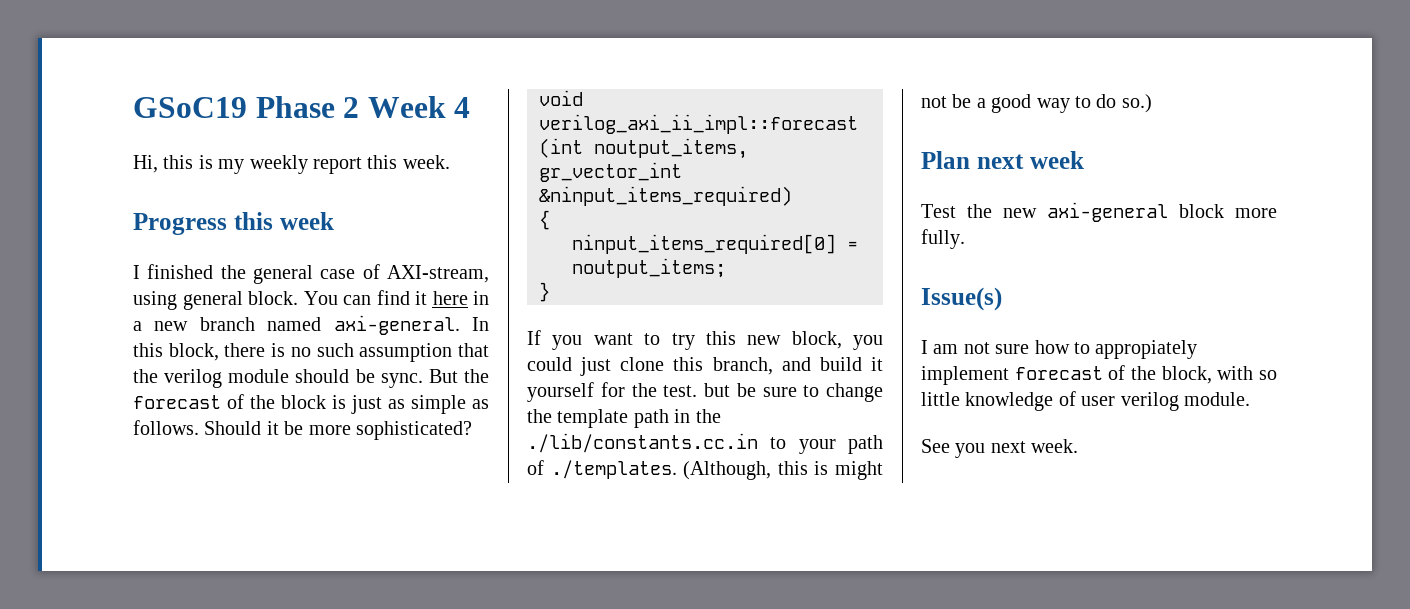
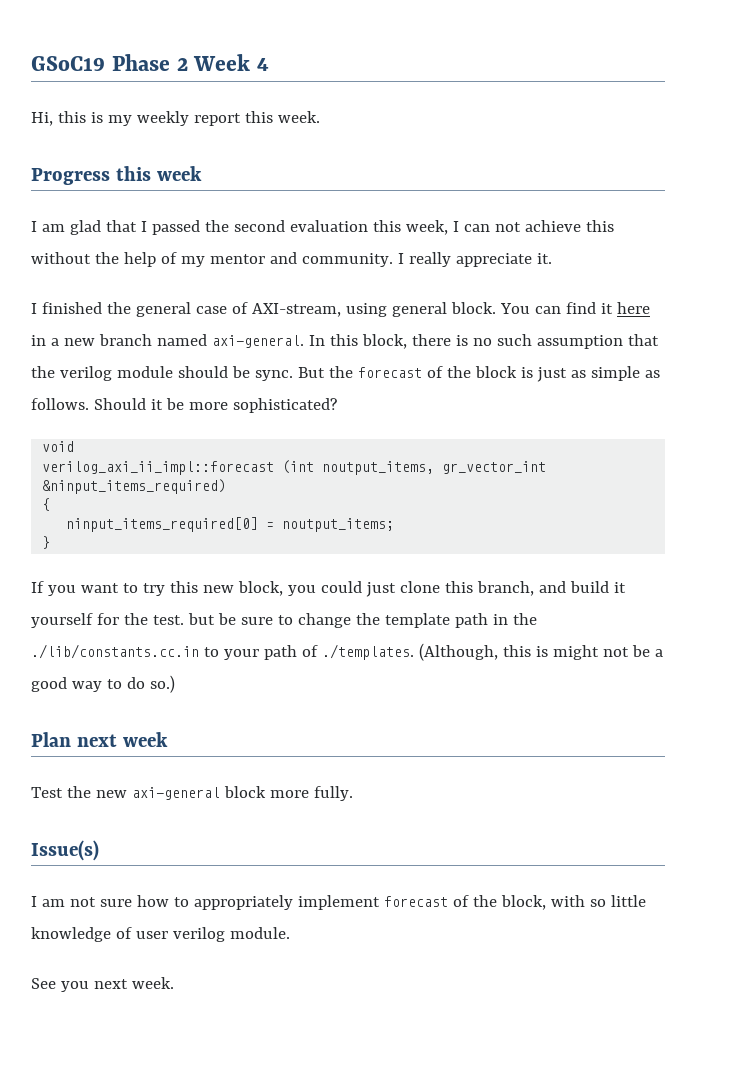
+ I am glad that I passed the second evaluation this week, I can not achieve this without the help of my mentor and community. I really appreciate it.
- I am not sure how to appropiately implement forecast of the block, with so little knowledge of user verilog module.
+ I am not sure how to appropriately implement forecast of the block, with so little knowledge of user verilog module.

